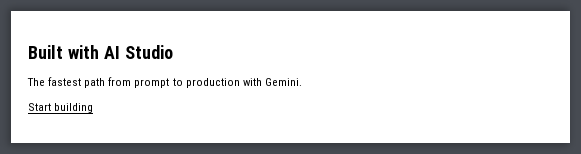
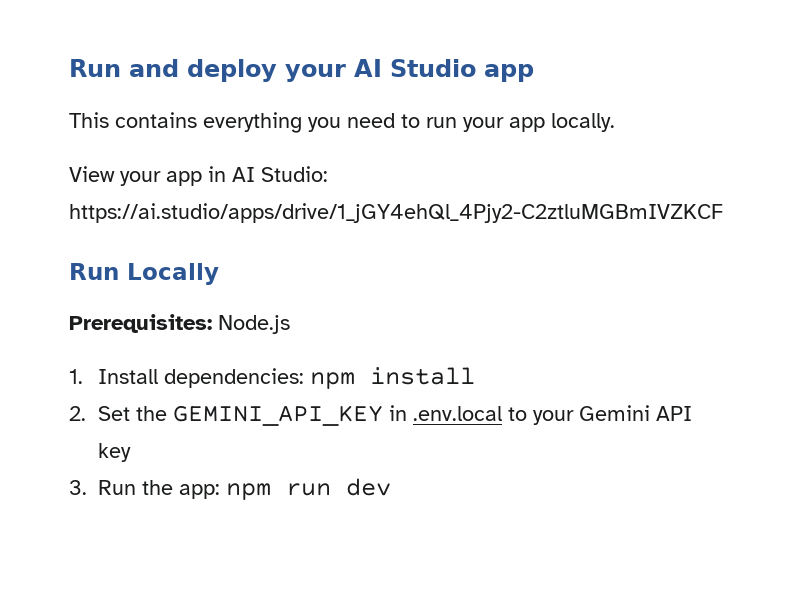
- Built with AI Studio
- The fastest path from prompt to production with Gemini.
- Start building
+ Run and deploy your AI Studio app
+ This contains everything you need to run your app locally.
+ View your app in AI Studio: https://ai.studio/apps/drive/1_jGY4ehQl_4Pjy2-C2ztluMGBmIVZKCF
+ Run Locally
+ Prerequisites: Node.js
+ 1. Install dependencies: npm install
+ 2. Set the GEMINI_API_KEY in .env.local to your Gemini API key
+ 3. Run the app: npm run dev

